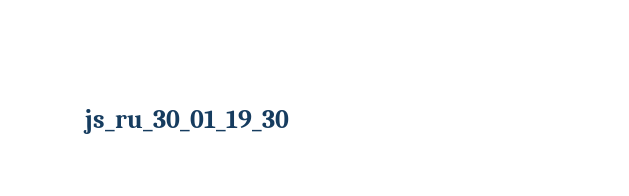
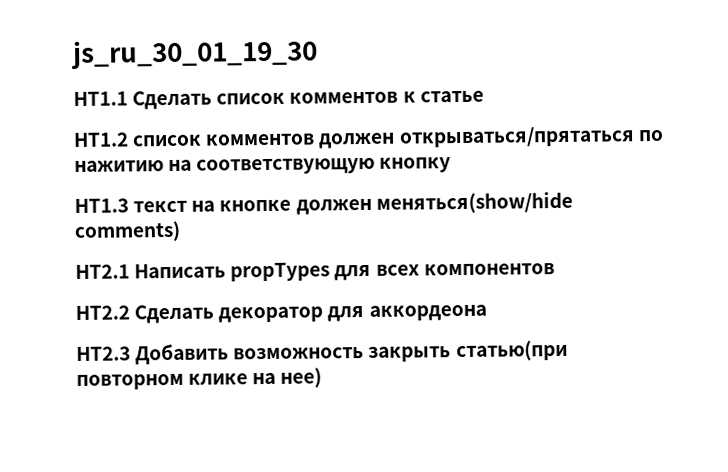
+ HT1.1 Сделать список комментов к статье
+ HT1.2 список комментов должен открываться/прятаться по нажитию на соответствующую кнопку
+ HT1.3 текст на кнопке должен меняться(show/hide comments)
+ HT2.1 Написать propTypes для всех компонентов
+ HT2.2 Сделать декоратор для аккордеона
+ HT2.3 Добавить возможность закрыть статью(при повторном клике на нее)

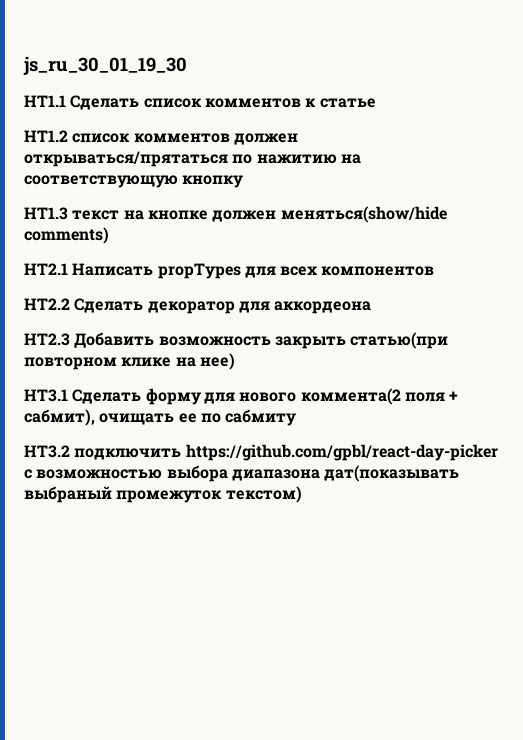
+ HT3.1 Сделать форму для нового коммента(2 поля + сабмит), очищать ее по сабмиту
+ HT3.2 подключить https://github.com/gpbl/react-day-picker с возможностью выбора диапазона дат(показывать выбраный промежуток текстом)

